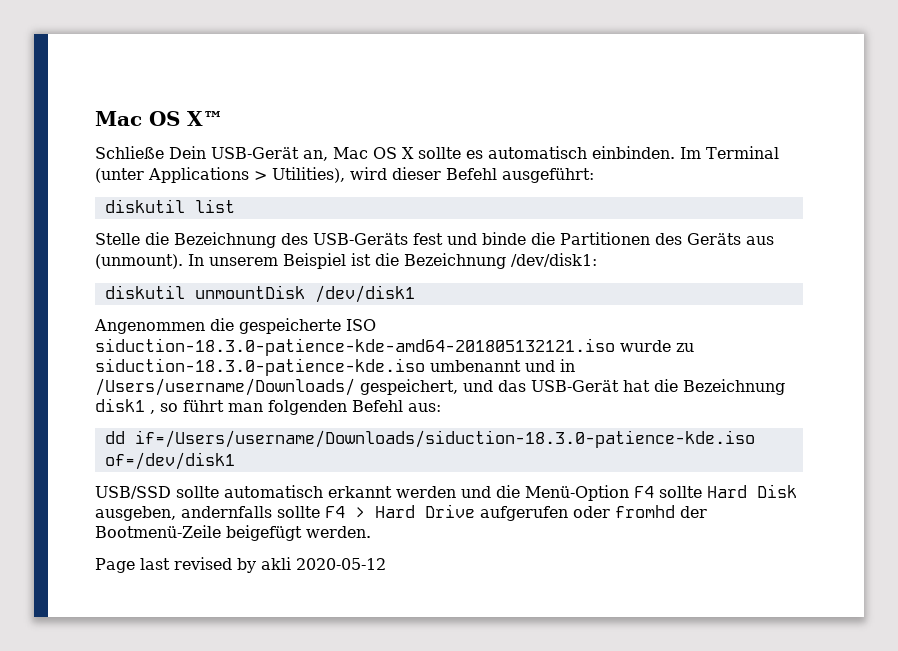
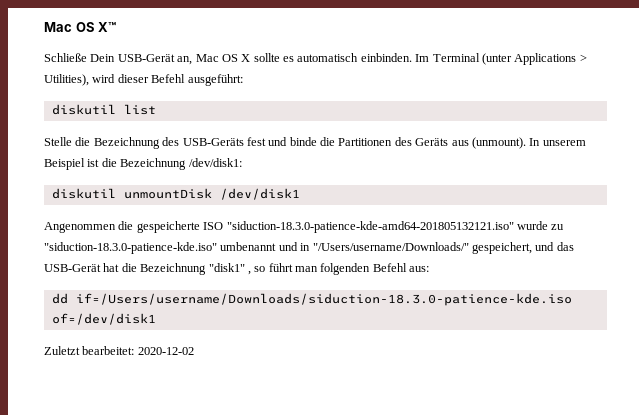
- Angenommen die gespeicherte ISO siduction-18.3.0-patience-kde-amd64-201805132121.iso wurde zu siduction-18.3.0-patience-kde.iso umbenannt und in /Users/username/Downloads/ gespeichert, und das USB-Gerät hat die Bezeichnung disk1 , so führt man folgenden Befehl aus:
+ Angenommen die gespeicherte ISO "siduction-18.3.0-patience-kde-amd64-201805132121.iso" wurde zu "siduction-18.3.0-patience-kde.iso" umbenannt und in "/Users/username/Downloads/" gespeichert, und das USB-Gerät hat die Bezeichnung "disk1" , so führt man folgenden Befehl aus:
- USB/SSD sollte automatisch erkannt werden und die Menü-Option F4 sollte Hard Disk ausgeben, andernfalls sollte F4 > Hard Drive aufgerufen oder fromhd der Bootmenü-Zeile beigefügt werden.
- Page last revised by akli 2020-05-12
+ Zuletzt bearbeitet: 2020-12-02

